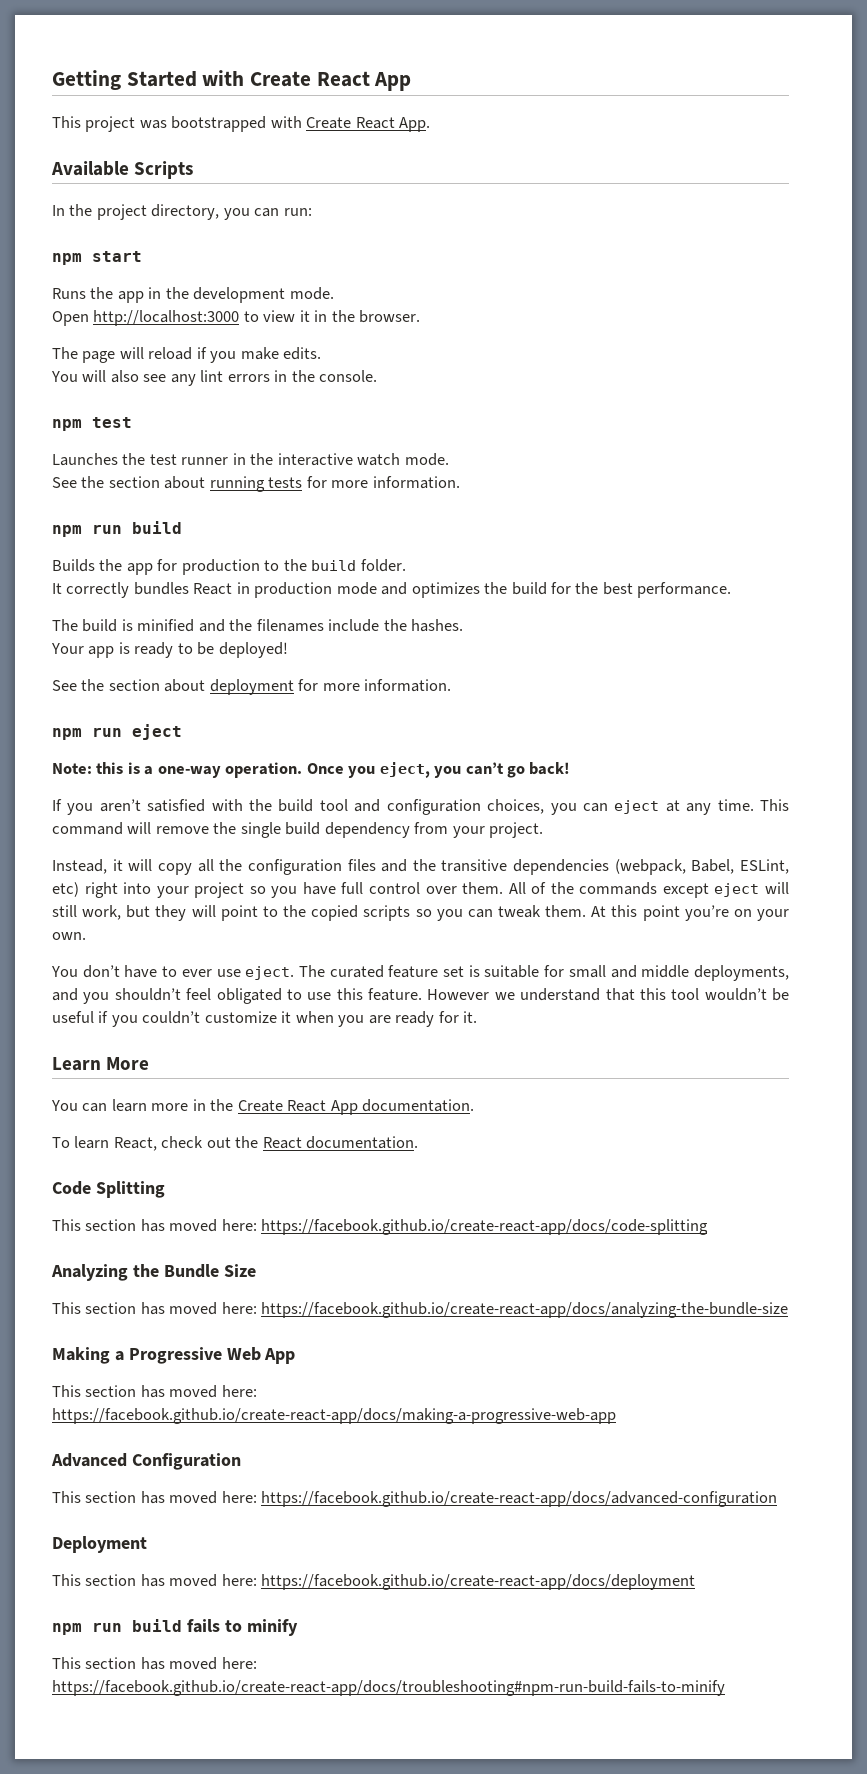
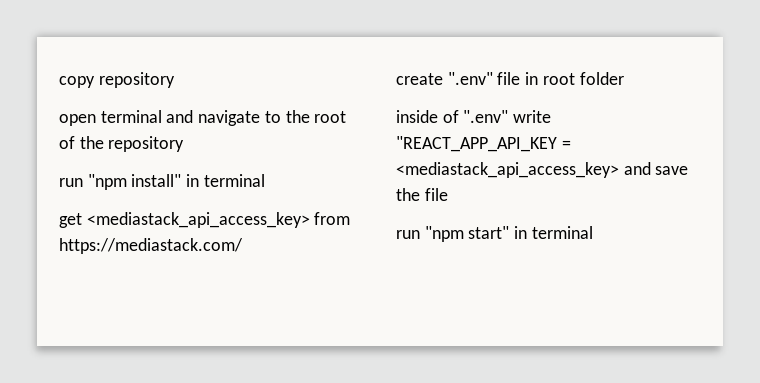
- Getting Started with Create React App
- This project was bootstrapped with Create React App.
- Available Scripts
- In the project directory, you can run:
- npm start
- Runs the app in the development mode.
- Open http://localhost:3000 to view it in the browser.
- The page will reload if you make edits.
- You will also see any lint errors in the console.
- npm test
- Launches the test runner in the interactive watch mode.
- See the section about running tests for more information.
- npm run build
- Builds the app for production to the build folder.
- It correctly bundles React in production mode and optimizes the build for the best performance.
- The build is minified and the filenames include the hashes.
- Your app is ready to be deployed!
- See the section about deployment for more information.
- npm run eject
- Note: this is a one-way operation. Once you eject, you can’t go back!
- If you aren’t satisfied with the build tool and configuration choices, you can eject at any time. This command will remove the single build dependency from your project.
- Instead, it will copy all the configuration files and the transitive dependencies (webpack, Babel, ESLint, etc) right into your project so you have full control over them. All of the commands except eject will still work, but they will point to the copied scripts so you can tweak them. At this point you’re on your own.
- You don’t have to ever use eject. The curated feature set is suitable for small and middle deployments, and you shouldn’t feel obligated to use this feature. However we understand that this tool wouldn’t be useful if you couldn’t customize it when you are ready for it.
- Learn More
- You can learn more in the Create React App documentation.
- To learn React, check out the React documentation.
- Code Splitting
- This section has moved here: https://facebook.github.io/create-react-app/docs/code-splitting
- Analyzing the Bundle Size
- This section has moved here: https://facebook.github.io/create-react-app/docs/analyzing-the-bundle-size
- Making a Progressive Web App
- This section has moved here: https://facebook.github.io/create-react-app/docs/making-a-progressive-web-app
- Advanced Configuration
- This section has moved here: https://facebook.github.io/create-react-app/docs/advanced-configuration
- Deployment
- This section has moved here: https://facebook.github.io/create-react-app/docs/deployment
- npm run build fails to minify
- This section has moved here: https://facebook.github.io/create-react-app/docs/troubleshooting#npm-run-build-fails-to-minify
+ copy repository
+ open terminal and navigate to the root of the repository
+ run "npm install" in terminal
+ get <mediastack_api_access_key> from https://mediastack.com/
+ create ".env" file in root folder
+ inside of ".env" write "REACT_APP_API_KEY = <mediastack_api_access_key> and save the file
+ run "npm start" in terminal

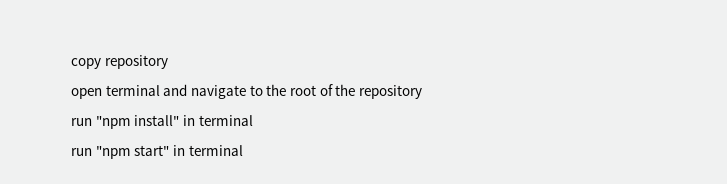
- get <mediastack_api_access_key> from https://mediastack.com/
- create ".env" file in root folder
- inside of ".env" write "REACT_APP_API_KEY = <mediastack_api_access_key> and save the file

